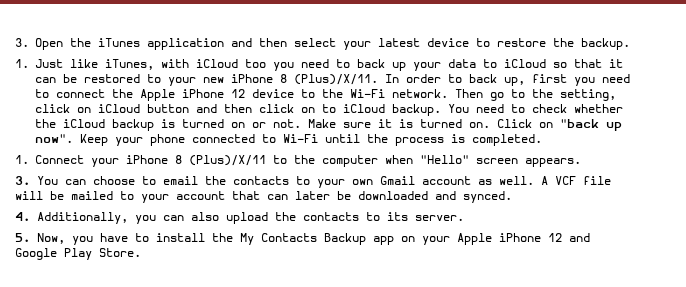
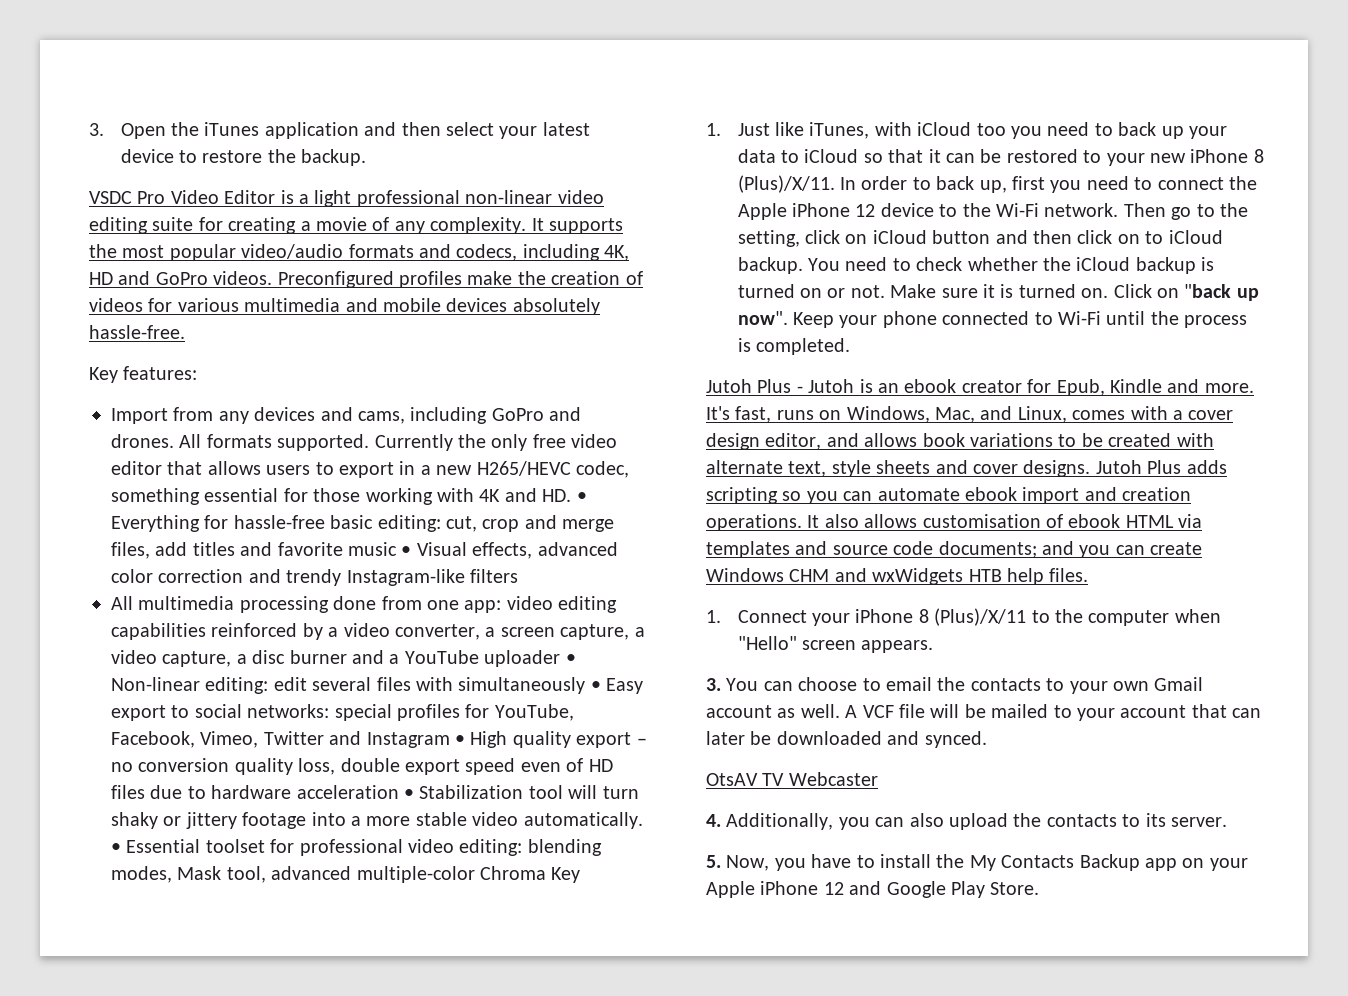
+ VSDC Pro Video Editor is a light professional non-linear video editing suite for creating a movie of any complexity. It supports the most popular video/audio formats and codecs, including 4K, HD and GoPro videos. Preconfigured profiles make the creation of videos for various multimedia and mobile devices absolutely hassle-free.
+ Key features:
+ Import from any devices and cams, including GoPro and drones. All formats supported. Сurrently the only free video editor that allows users to export in a new H265/HEVC codec, something essential for those working with 4K and HD. • Everything for hassle-free basic editing: cut, crop and merge files, add titles and favorite music • Visual effects, advanced color correction and trendy Instagram-like filters
+ All multimedia processing done from one app: video editing capabilities reinforced by a video converter, a screen capture, a video capture, a disc burner and a YouTube uploader • Non-linear editing: edit several files with simultaneously • Easy export to social networks: special profiles for YouTube, Facebook, Vimeo, Twitter and Instagram • High quality export – no conversion quality loss, double export speed even of HD files due to hardware acceleration • Stabilization tool will turn shaky or jittery footage into a more stable video automatically. • Essential toolset for professional video editing: blending modes, Mask tool, advanced multiple-color Chroma Key
+ Jutoh Plus - Jutoh is an ebook creator for Epub, Kindle and more. It's fast, runs on Windows, Mac, and Linux, comes with a cover design editor, and allows book variations to be created with alternate text, style sheets and cover designs. Jutoh Plus adds scripting so you can automate ebook import and creation operations. It also allows customisation of ebook HTML via templates and source code documents; and you can create Windows CHM and wxWidgets HTB help files.
+ OtsAV TV Webcaster

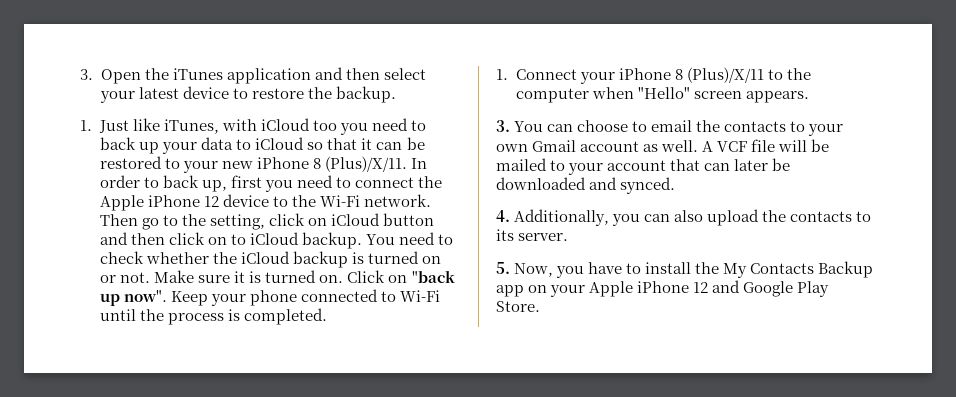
- VSDC Pro Video Editor is a light professional non-linear video editing suite for creating a movie of any complexity. It supports the most popular video/audio formats and codecs, including 4K, HD and GoPro videos. Preconfigured profiles make the creation of videos for various multimedia and mobile devices absolutely hassle-free.
- Key features:
- Import from any devices and cams, including GoPro and drones. All formats supported. Сurrently the only free video editor that allows users to export in a new H265/HEVC codec, something essential for those working with 4K and HD. • Everything for hassle-free basic editing: cut, crop and merge files, add titles and favorite music • Visual effects, advanced color correction and trendy Instagram-like filters
- All multimedia processing done from one app: video editing capabilities reinforced by a video converter, a screen capture, a video capture, a disc burner and a YouTube uploader • Non-linear editing: edit several files with simultaneously • Easy export to social networks: special profiles for YouTube, Facebook, Vimeo, Twitter and Instagram • High quality export – no conversion quality loss, double export speed even of HD files due to hardware acceleration • Stabilization tool will turn shaky or jittery footage into a more stable video automatically. • Essential toolset for professional video editing: blending modes, Mask tool, advanced multiple-color Chroma Key
- Jutoh Plus - Jutoh is an ebook creator for Epub, Kindle and more. It's fast, runs on Windows, Mac, and Linux, comes with a cover design editor, and allows book variations to be created with alternate text, style sheets and cover designs. Jutoh Plus adds scripting so you can automate ebook import and creation operations. It also allows customisation of ebook HTML via templates and source code documents; and you can create Windows CHM and wxWidgets HTB help files.
- OtsAV TV Webcaster

